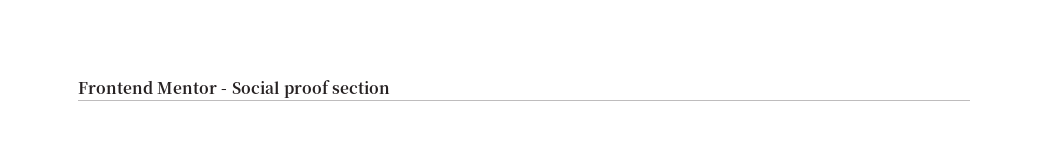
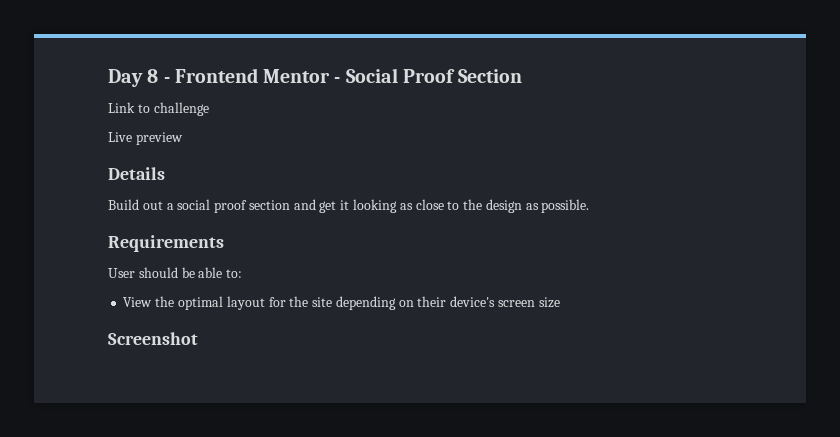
- Frontend Mentor - Social proof section
+ Day 8 - Frontend Mentor - Social Proof Section
+ Link to challenge
+ Live preview
+ Details
+ Build out a social proof section and get it looking as close to the design as possible.
+ Requirements
+ User should be able to:
+ View the optimal layout for the site depending on their device's screen size
+ Screenshot

